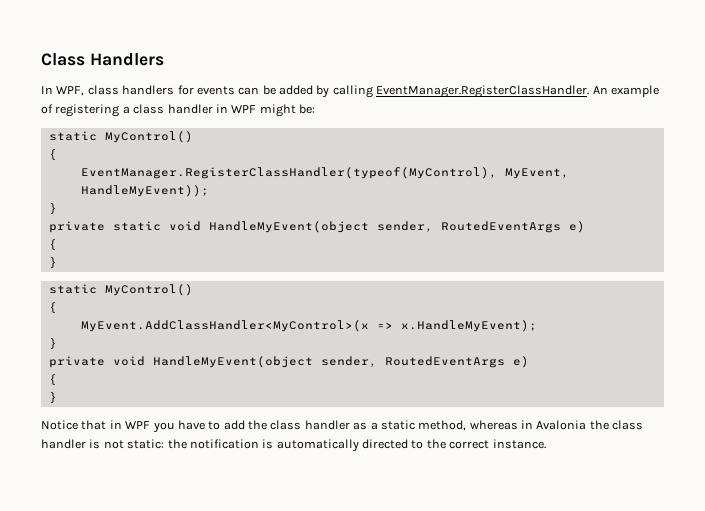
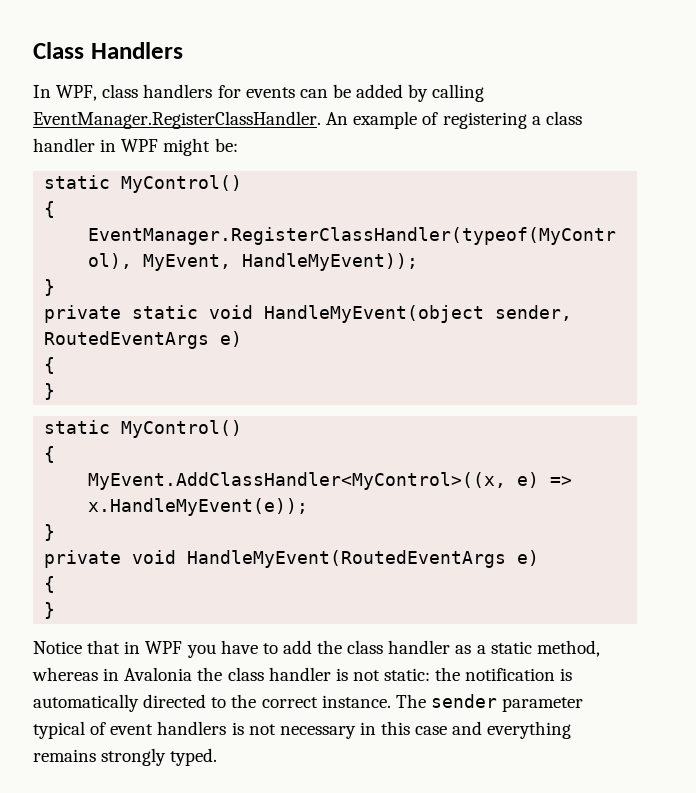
- MyEvent.AddClassHandler<MyControl>(x => x.HandleMyEvent);
+ MyEvent.AddClassHandler<MyControl>((x, e) => x.HandleMyEvent(e));
- private void HandleMyEvent(object sender, RoutedEventArgs e)
+ private void HandleMyEvent(RoutedEventArgs e)
+ The sender parameter typical of event handlers is not necessary in this case and everything remains strongly typed.

